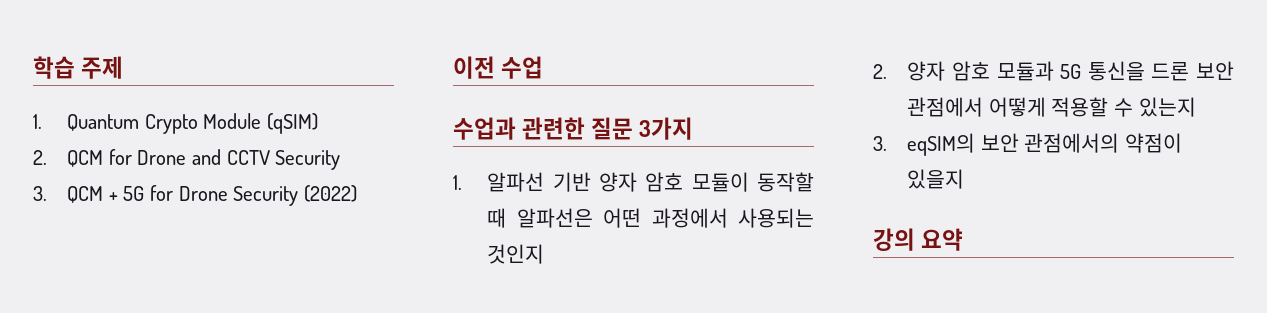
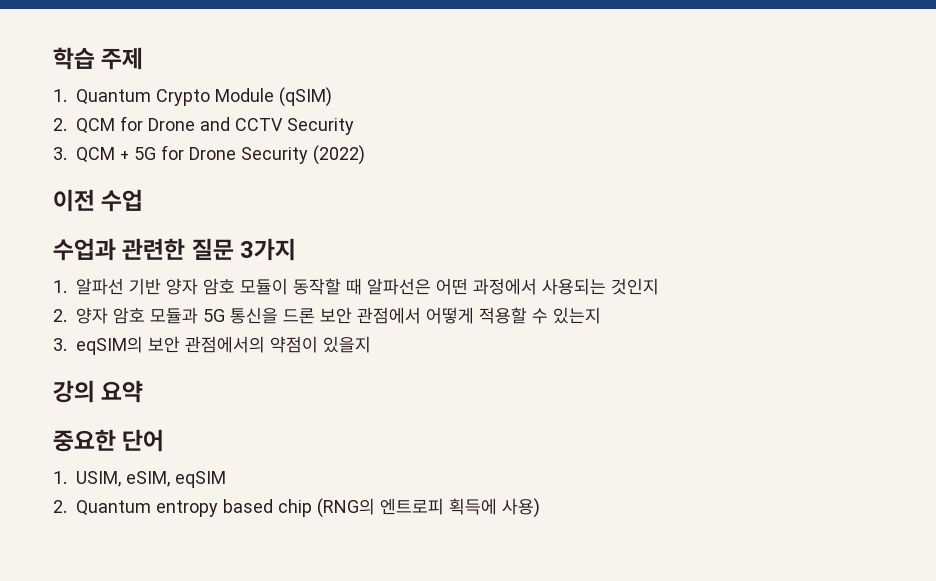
+ 중요한 단어
+ 1. USIM, eSIM, eqSIM
+ 2. Quantum entropy based chip (RNG의 엔트로피 획득에 사용)

